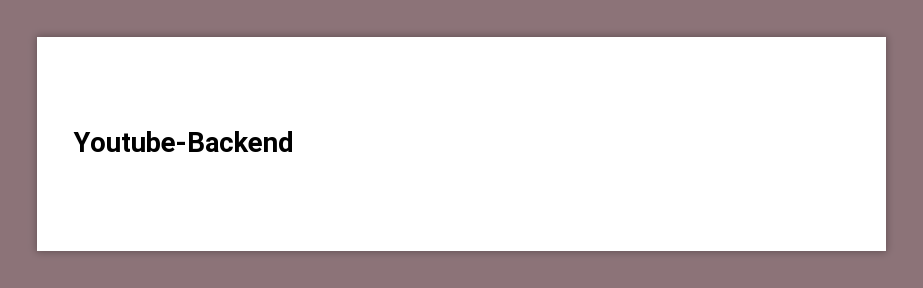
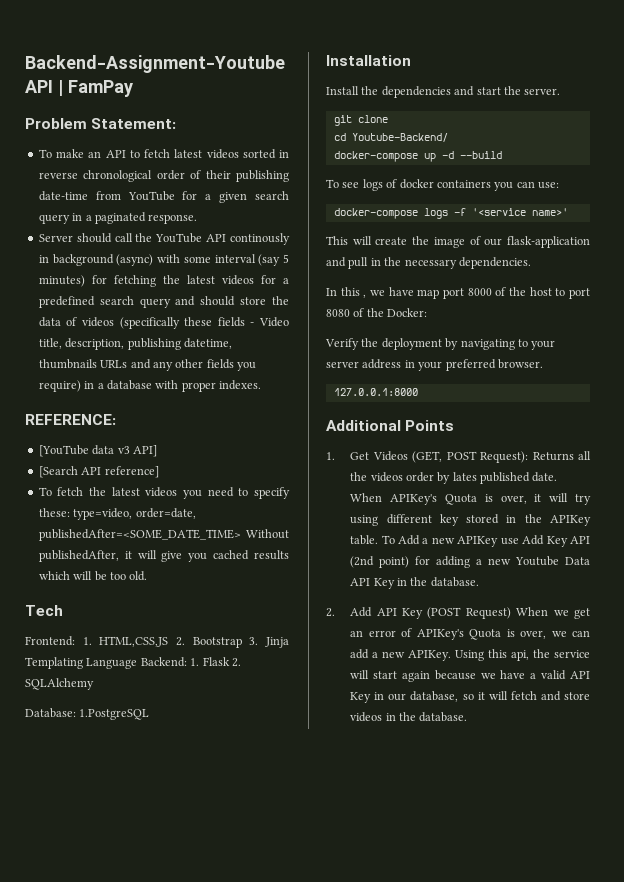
- Youtube-Backend
+ Backend-Assignment-Youtube API | FamPay
+ Problem Statement:
+ To make an API to fetch latest videos sorted in reverse chronological order of their publishing date-time from YouTube for a given search query in a paginated response.
+ Server should call the YouTube API continously in background (async) with some interval (say 5 minutes) for fetching the latest videos for a predefined search query and should store the data of videos (specifically these fields - Video title, description, publishing datetime, thumbnails URLs and any other fields you require) in a database with proper indexes.
+ REFERENCE:
+ [YouTube data v3 API]
+ [Search API reference]
+ To fetch the latest videos you need to specify these: type=video, order=date, publishedAfter=<SOME_DATE_TIME> Without publishedAfter, it will give you cached results which will be too old.
+ Tech
+ Frontend: 1. HTML,CSS,JS 2. Bootstrap 3. Jinja Templating Language Backend: 1. Flask 2. SQLAlchemy
+ Database: 1.PostgreSQL
+ Installation
+ Install the dependencies and start the server.
+ git clone
+ cd Youtube-Backend/
+ docker-compose up -d --build
+ To see logs of docker containers you can use:
+ docker-compose logs -f '<service name>'
+ This will create the image of our flask-application and pull in the necessary dependencies.
+ In this , we have map port 8000 of the host to port 8080 of the Docker:
+ Verify the deployment by navigating to your server address in your preferred browser.
+ 127.0.0.1:8000
+ Additional Points
+ 1. Get Videos (GET, POST Request): Returns all the videos order by lates published date. When APIKey's Quota is over, it will try using different key stored in the APIKey table. To Add a new APIKey use Add Key API (2nd point) for adding a new Youtube Data API Key in the database.
+ 2. Add API Key (POST Request) When we get an error of APIKey's Quota is over, we can add a new APIKey. Using this api, the service will start again because we have a valid API Key in our database, so it will fetch and store videos in the database.

